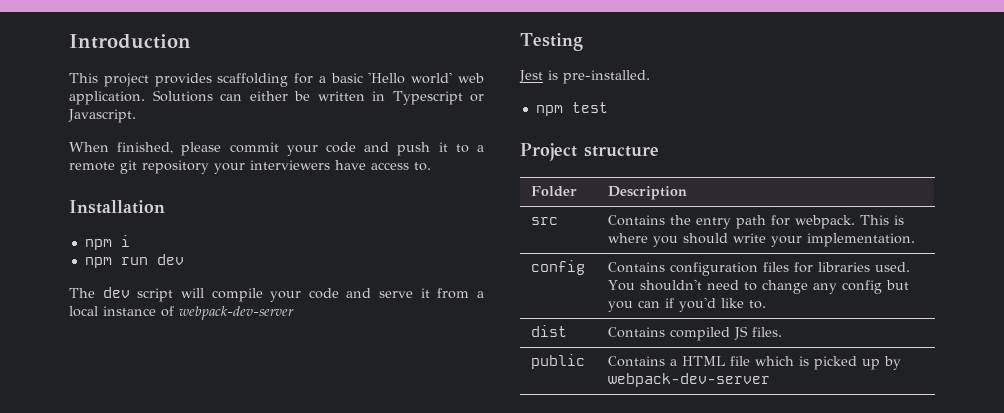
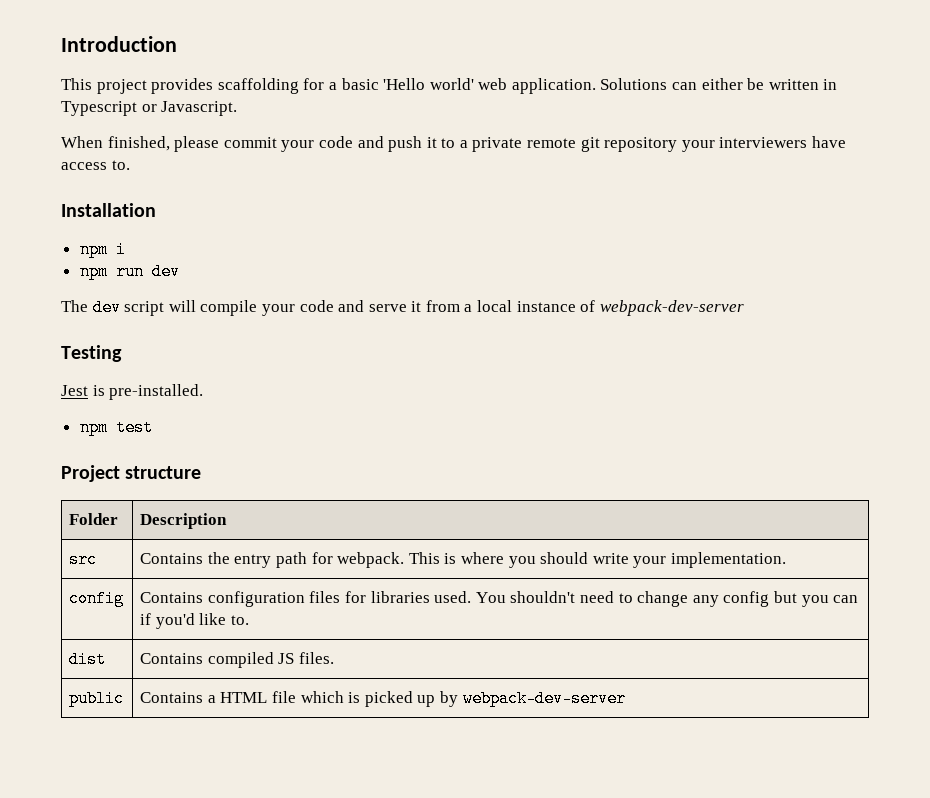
- When finished, please commit your code and push it to a remote git repository your interviewers have access to.
+ When finished, please commit your code and push it to a private remote git repository your interviewers have access to.

